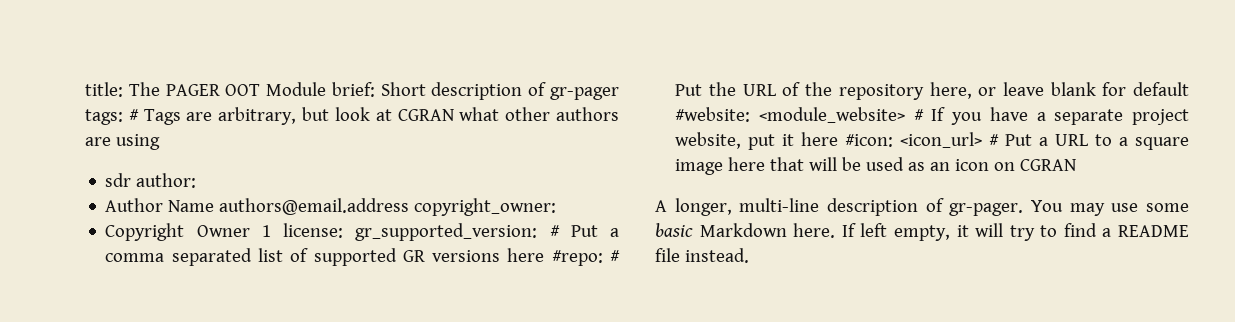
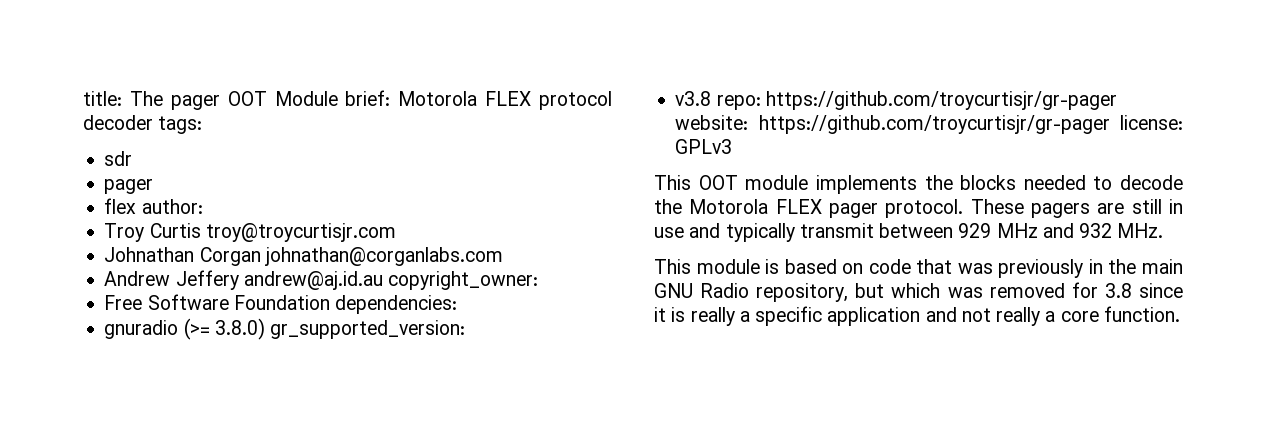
- title: The PAGER OOT Module brief: Short description of gr-pager tags: # Tags are arbitrary, but look at CGRAN what other authors are using
+ title: The pager OOT Module brief: Motorola FLEX protocol decoder tags:
- sdr author:
+ sdr
+ pager
+ flex author:
- Author Name authors@email.address copyright_owner:
- Copyright Owner 1 license: gr_supported_version: # Put a comma separated list of supported GR versions here #repo: # Put the URL of the repository here, or leave blank for default #website: <module_website> # If you have a separate project website, put it here #icon: <icon_url> # Put a URL to a square image here that will be used as an icon on CGRAN
- A longer, multi-line description of gr-pager. You may use some basic Markdown here. If left empty, it will try to find a README file instead.
+ Troy Curtis troy@troycurtisjr.com
+ Johnathan Corgan johnathan@corganlabs.com
+ Andrew Jeffery andrew@aj.id.au copyright_owner:
+ Free Software Foundation dependencies:
+ gnuradio (>= 3.8.0) gr_supported_version:
+ v3.8 repo: https://github.com/troycurtisjr/gr-pager website: https://github.com/troycurtisjr/gr-pager license: GPLv3
+ This OOT module implements the blocks needed to decode the Motorola FLEX pager protocol. These pagers are still in use and typically transmit between 929 MHz and 932 MHz.
+ This module is based on code that was previously in the main GNU Radio repository, but which was removed for 3.8 since it is really a specific application and not really a core function.

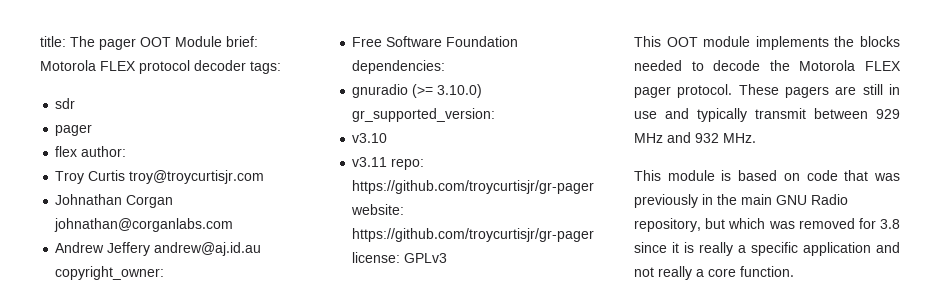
- gnuradio (>= 3.8.0) gr_supported_version:
+ gnuradio (>= 3.10.0) gr_supported_version:
- v3.8 repo: https://github.com/troycurtisjr/gr-pager website: https://github.com/troycurtisjr/gr-pager license: GPLv3
+ v3.10
+ v3.11 repo: https://github.com/troycurtisjr/gr-pager website: https://github.com/troycurtisjr/gr-pager license: GPLv3

